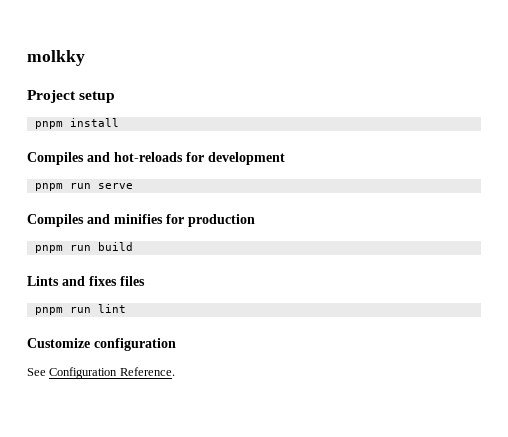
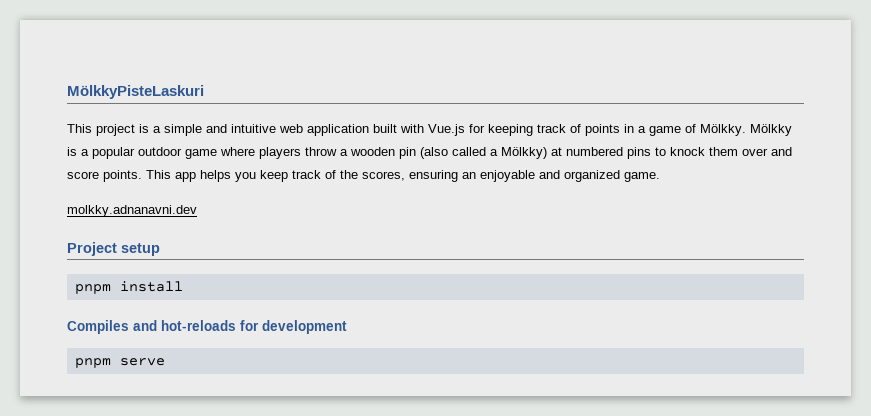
- molkky
+ MölkkyPisteLaskuri
+ This project is a simple and intuitive web application built with Vue.js for keeping track of points in a game of Mölkky. Mölkky is a popular outdoor game where players throw a wooden pin (also called a Mölkky) at numbered pins to knock them over and score points. This app helps you keep track of the scores, ensuring an enjoyable and organized game.
+ molkky.adnanavni.dev
- pnpm run serve
+ pnpm serve
- Compiles and minifies for production
- pnpm run build
- Lints and fixes files
- pnpm run lint
- Customize configuration
- See Configuration Reference.

